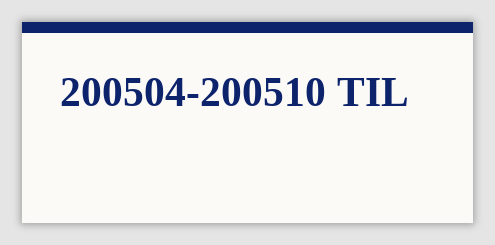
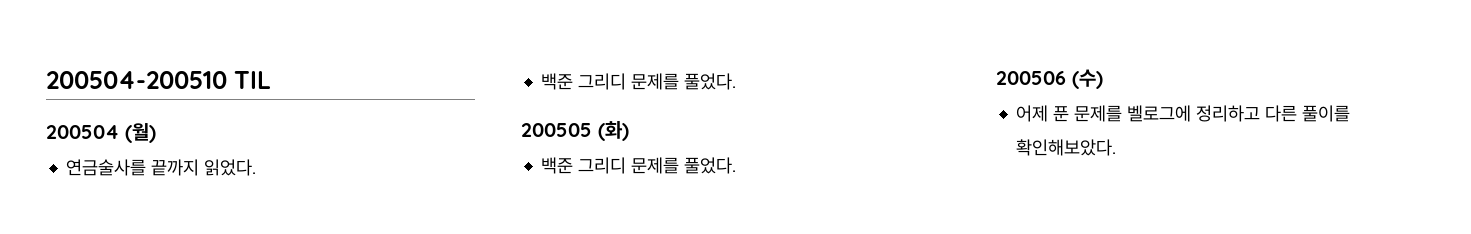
+ 200504 (월)
+ 연금술사를 끝까지 읽었다.
+ 백준 그리디 문제를 풀었다.
+ 200505 (화)
+ 백준 그리디 문제를 풀었다.
+ 200506 (수)
+ 어제 푼 문제를 벨로그에 정리하고 다른 풀이를 확인해보았다.

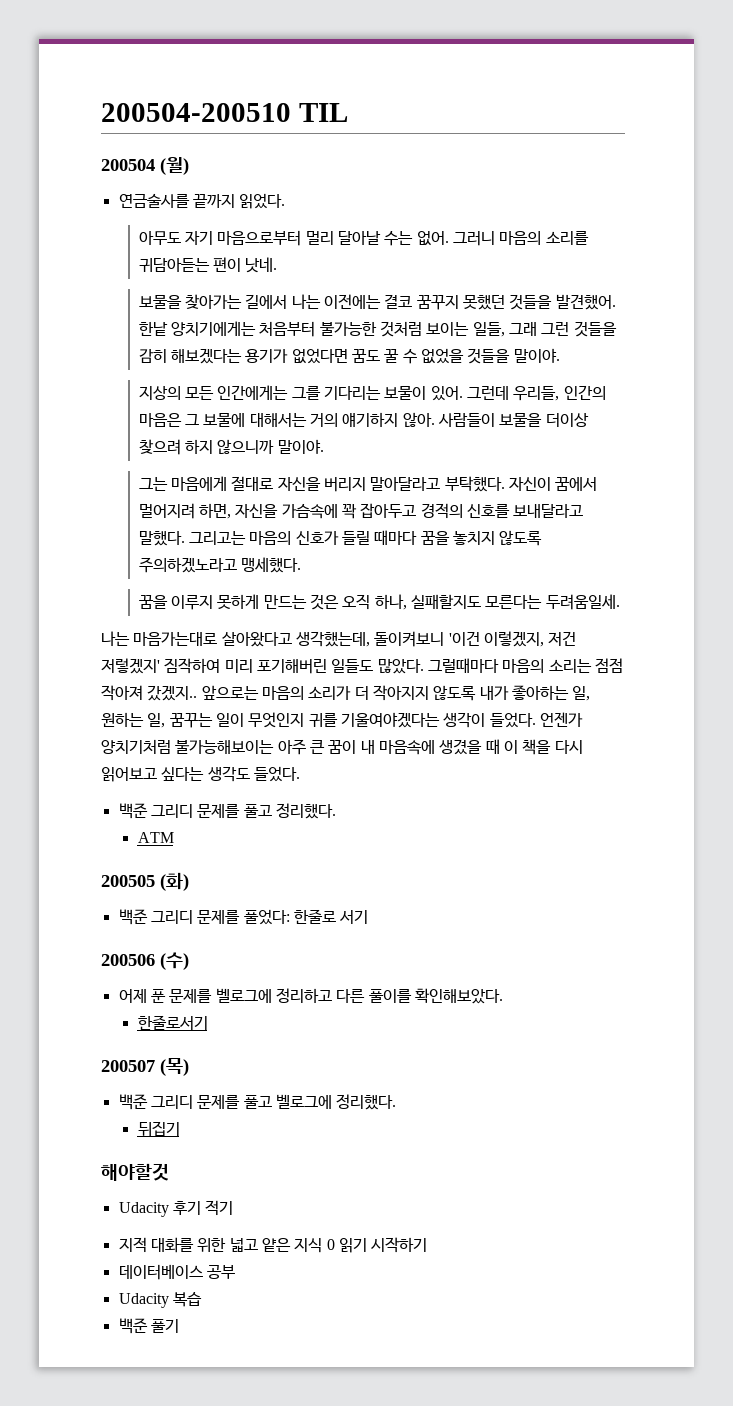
  연금술사를 끝까지 읽었다.
- 백준 그리디 문제를 풀었다.
+ 아무도 자기 마음으로부터 멀리 달아날 수는 없어. 그러니 마음의 소리를 귀담아듣는 편이 낫네.
+ 보물을 찾아가는 길에서 나는 이전에는 결코 꿈꾸지 못했던 것들을 발견했어. 한낱 양치기에게는 처음부터 불가능한 것처럼 보이는 일들, 그래 그런 것들을 감히 해보겠다는 용기가 없었다면 꿈도 꿀 수 없었을 것들을 말이야.
+ 지상의 모든 인간에게는 그를 기다리는 보물이 있어. 그런데 우리들, 인간의 마음은 그 보물에 대해서는 거의 얘기하지 않아. 사람들이 보물을 더이상 찾으려 하지 않으니까 말이야.
+ 그는 마음에게 절대로 자신을 버리지 말아달라고 부탁했다. 자신이 꿈에서 멀어지려 하면, 자신을 가슴속에 꽉 잡아두고 경적의 신호를 보내달라고 말했다. 그리고는 마음의 신호가 들릴 때마다 꿈을 놓치지 않도록 주의하겠노라고 맹세했다.
+ 꿈을 이루지 못하게 만드는 것은 오직 하나, 실패할지도 모른다는 두려움일세.
+ 나는 마음가는대로 살아왔다고 생각했는데, 돌이켜보니 '이건 이렇겠지, 저건 저렇겠지' 짐작하여 미리 포기해버린 일들도 많았다. 그럴때마다 마음의 소리는 점점 작아져 갔겠지.. 앞으로는 마음의 소리가 더 작아지지 않도록 내가 좋아하는 일, 원하는 일, 꿈꾸는 일이 무엇인지 귀를 기울여야겠다는 생각이 들었다. 언젠가 양치기처럼 불가능해보이는 아주 큰 꿈이 내 마음속에 생겼을 때 이 책을 다시 읽어보고 싶다는 생각도 들었다.
+ 백준 그리디 문제를 풀고 정리했다.
+ ATM
  200505 (화)
- 백준 그리디 문제를 풀었다.
+ 백준 그리디 문제를 풀었다: 한줄로 서기
+ 한줄로서기
+ 200507 (목)
+ 백준 그리디 문제를 풀고 벨로그에 정리했다.
+ 뒤집기
+ 해야할것
+ Udacity 후기 적기
+ 지적 대화를 위한 넓고 얕은 지식 0 읽기 시작하기
+ 데이터베이스 공부
+ Udacity 복습
+ 백준 풀기

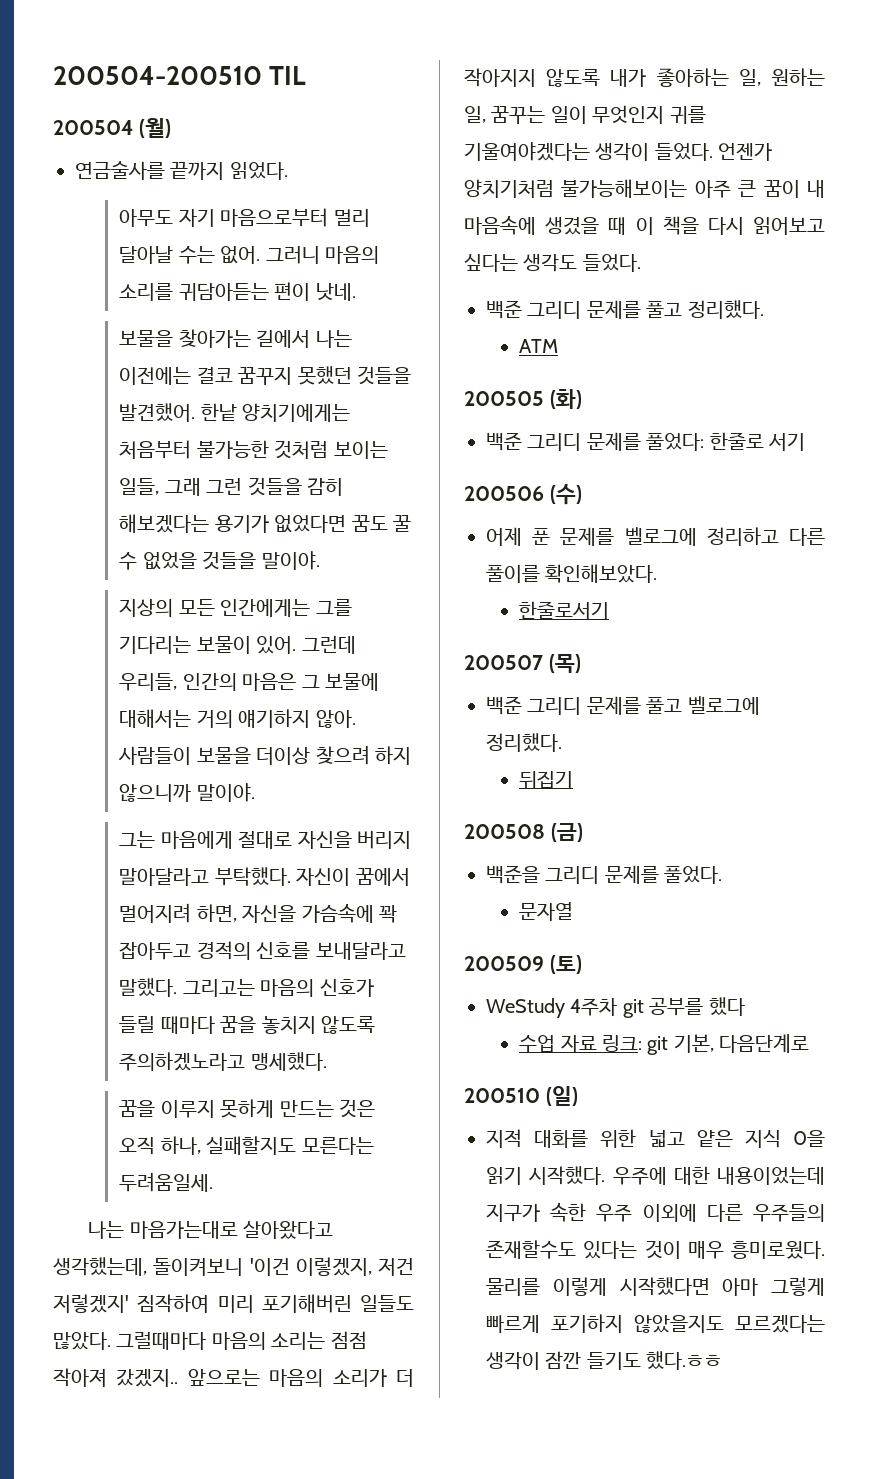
- 해야할것
- Udacity 후기 적기
+ 200508 (금)
+ 백준을 그리디 문제를 풀었다.
+ 문자열
+ 200509 (토)
+ WeStudy 4주차 git 공부를 했다
+ 수업 자료 링크: git 기본, 다음단계로
+ 200510 (일)
- 지적 대화를 위한 넓고 얕은 지식 0 읽기 시작하기
- 데이터베이스 공부
- Udacity 복습
- 백준 풀기
+ 지적 대화를 위한 넓고 얕은 지식 0을 읽기 시작했다. 우주에 대한 내용이었는데 지구가 속한 우주 이외에 다른 우주들의 존재할수도 있다는 것이 매우 흥미로웠다. 물리를 이렇게 시작했다면 아마 그렇게 빠르게 포기하지 않았을지도 모르겠다는 생각이 잠깐 들기도 했다.ㅎㅎ

